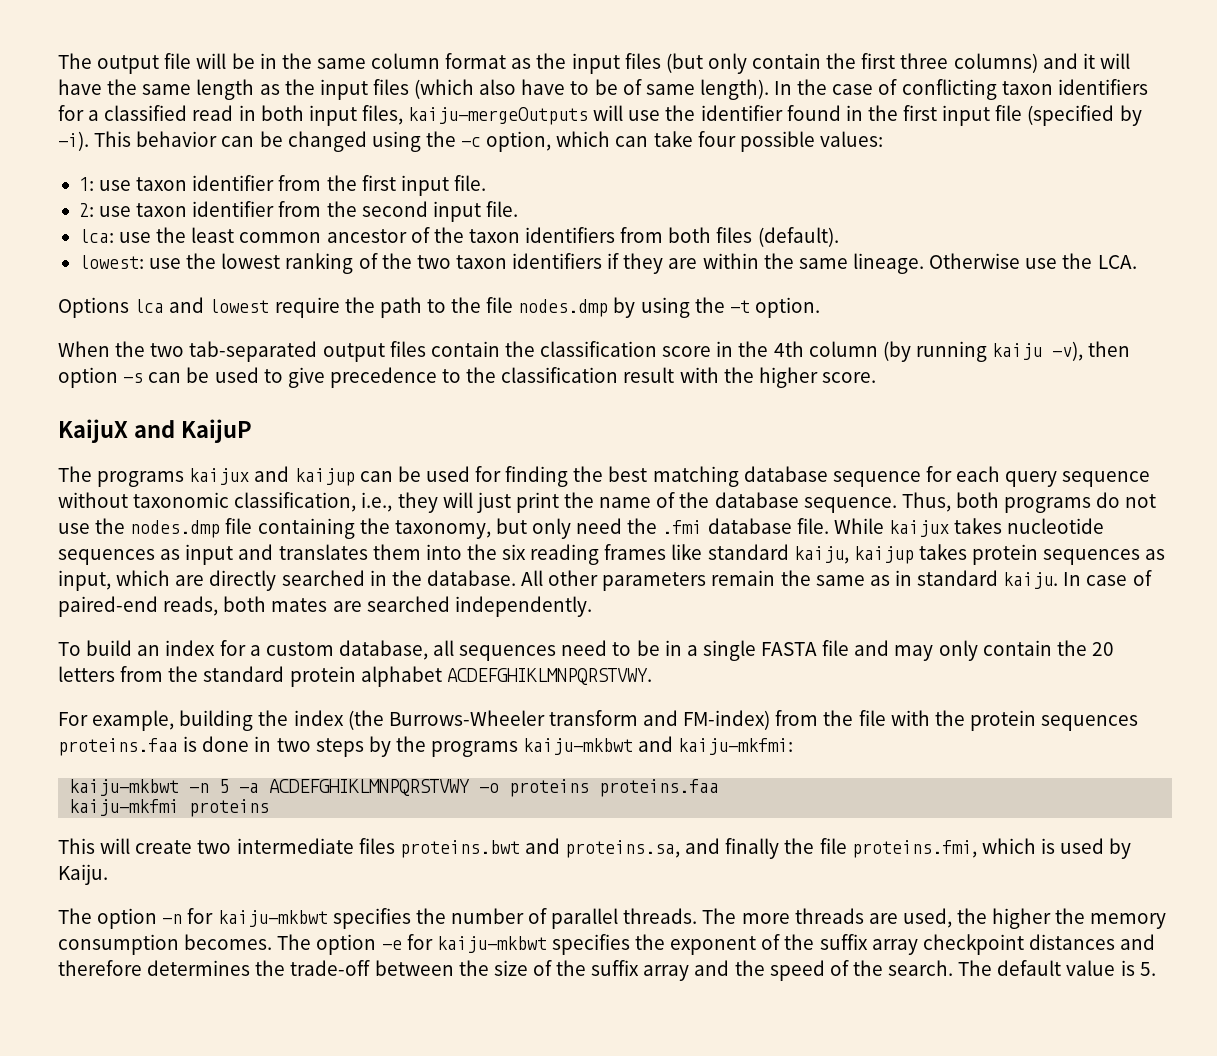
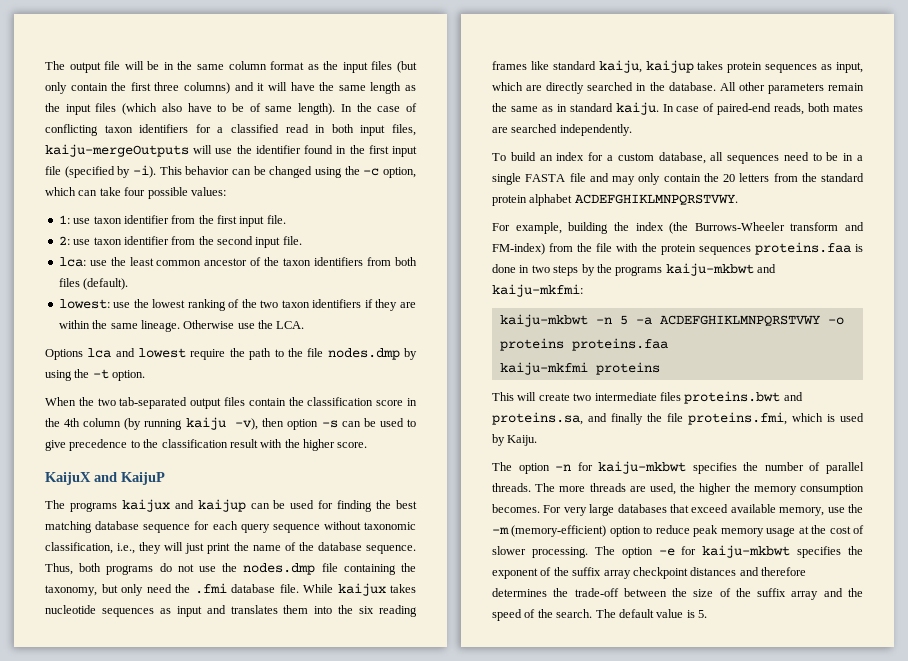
+ For very large databases that exceed available memory, use the -m (memory-efficient) option to reduce peak memory usage at the cost of slower processing.

